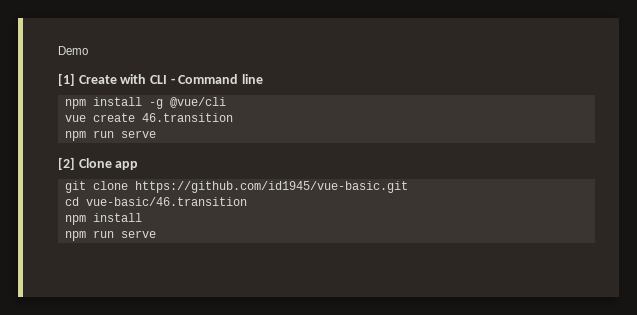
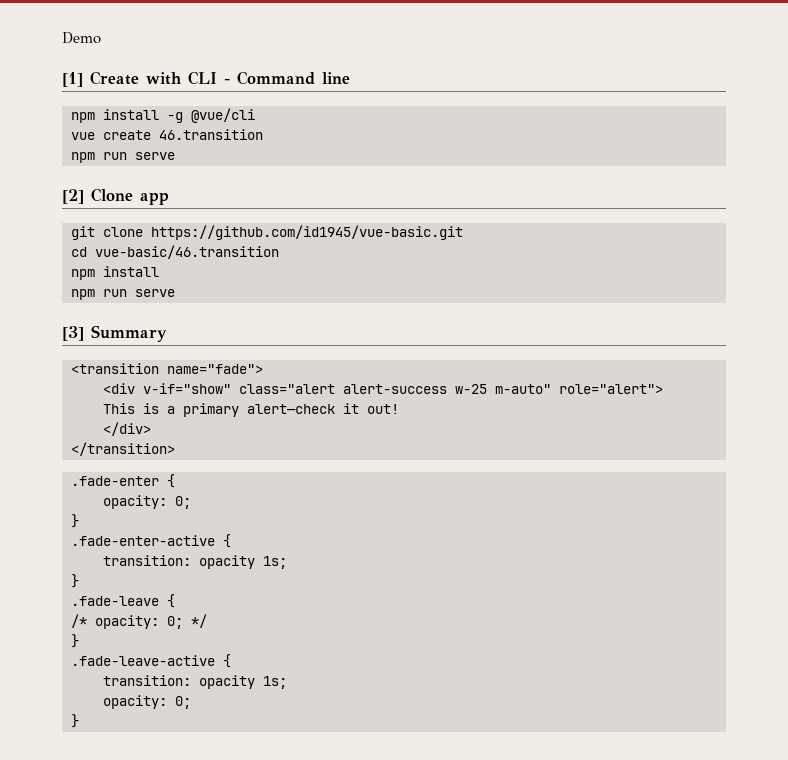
+ [3] Summary
+ <transition name="fade">
+ <div v-if="show" class="alert alert-success w-25 m-auto" role="alert">
+ This is a primary alert—check it out!
+ </div>
+ </transition>
+ .fade-enter {
+ opacity: 0;
+ }
+ .fade-enter-active {
+ transition: opacity 1s;
+ }
+ .fade-leave {
+ /* opacity: 0; */
+ }
+ .fade-leave-active {
+ transition: opacity 1s;
+ opacity: 0;
+ }

